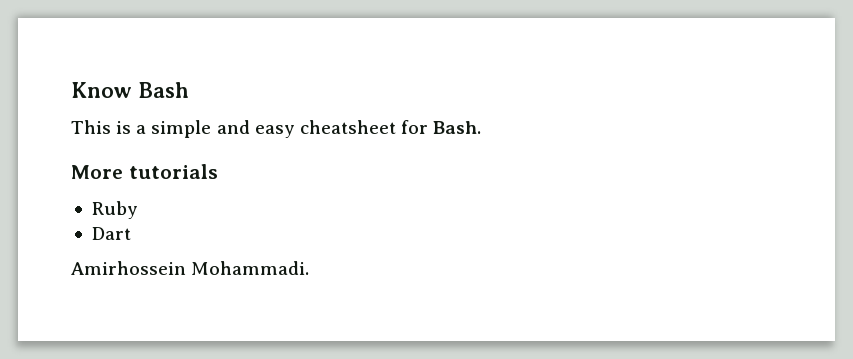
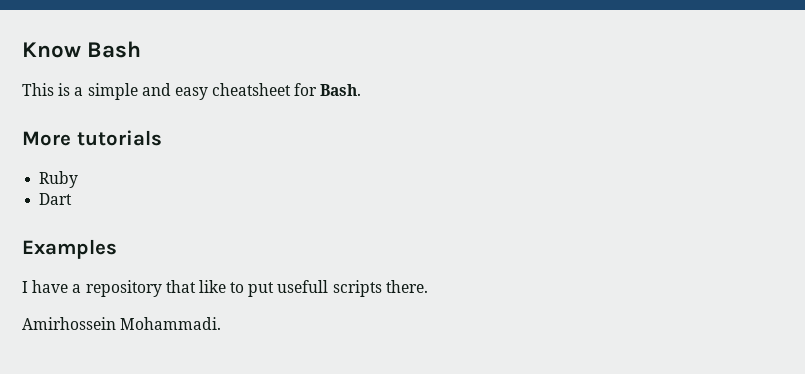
+ Examples
+ I have a repository that like to put usefull scripts there.

